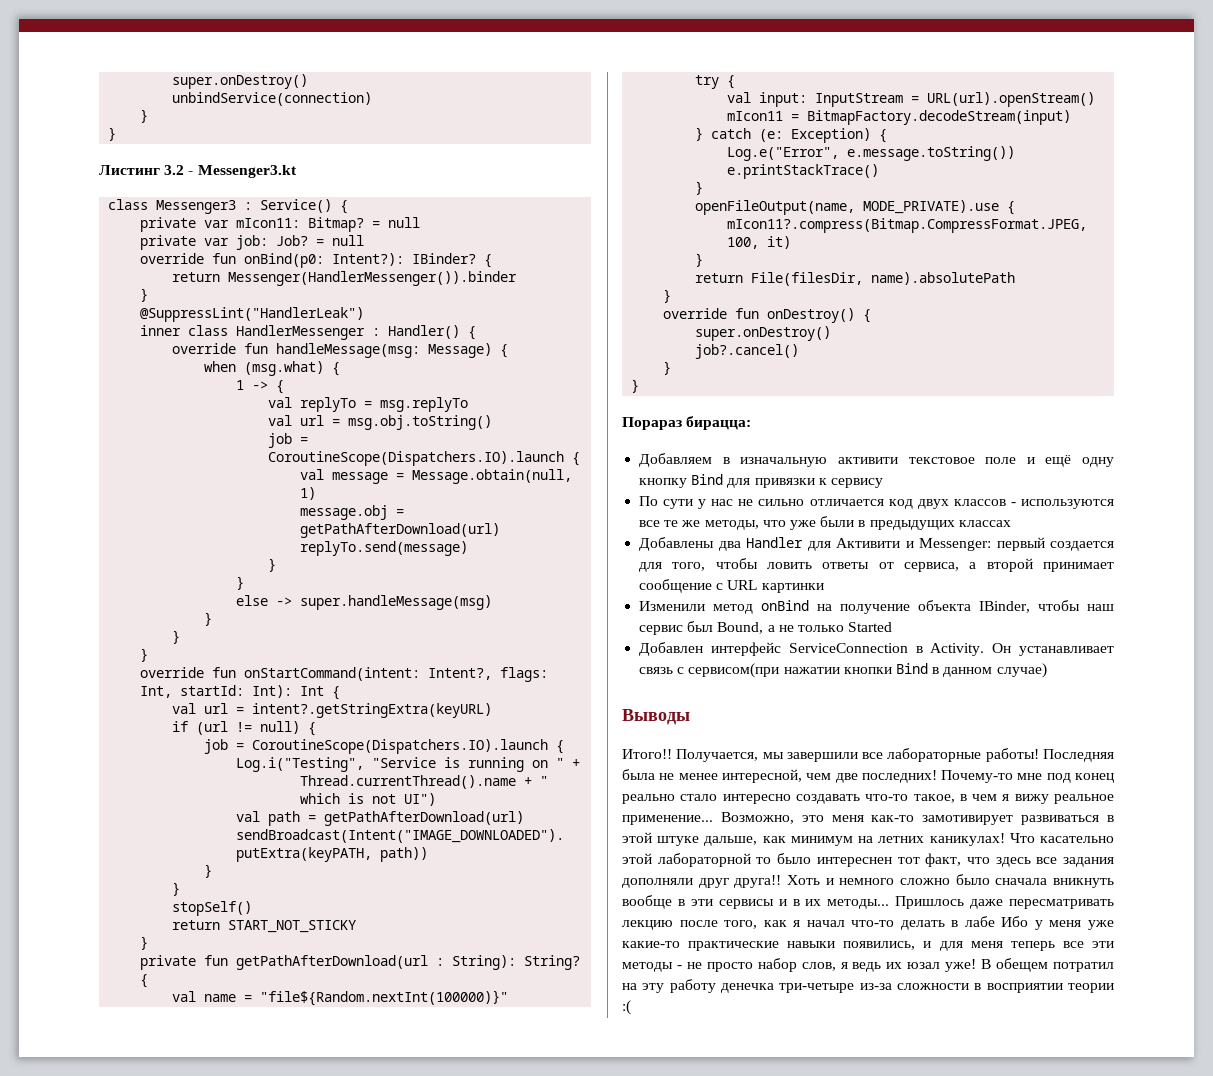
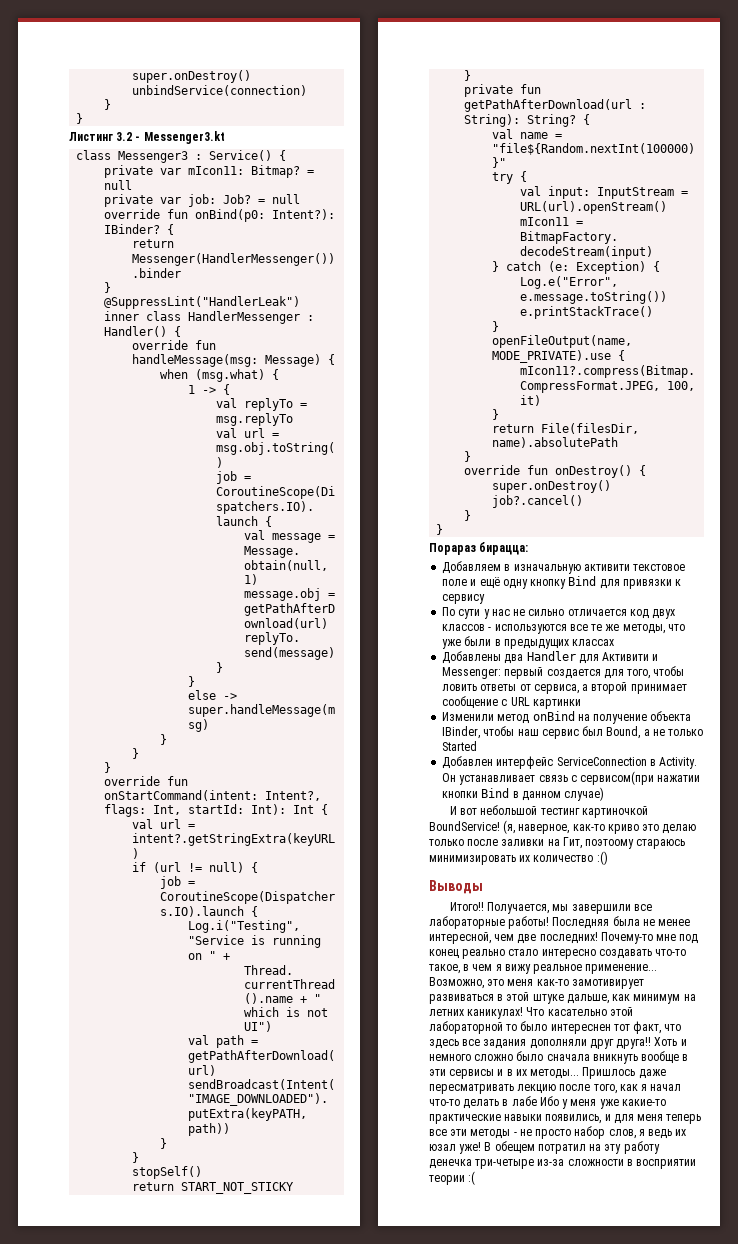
+ И вот небольшой тестинг картиночкой BoundService! (я, наверное, как-то криво это делаю только после заливки на Гит, поэтоому стараюсь минимизировать их количество :()

